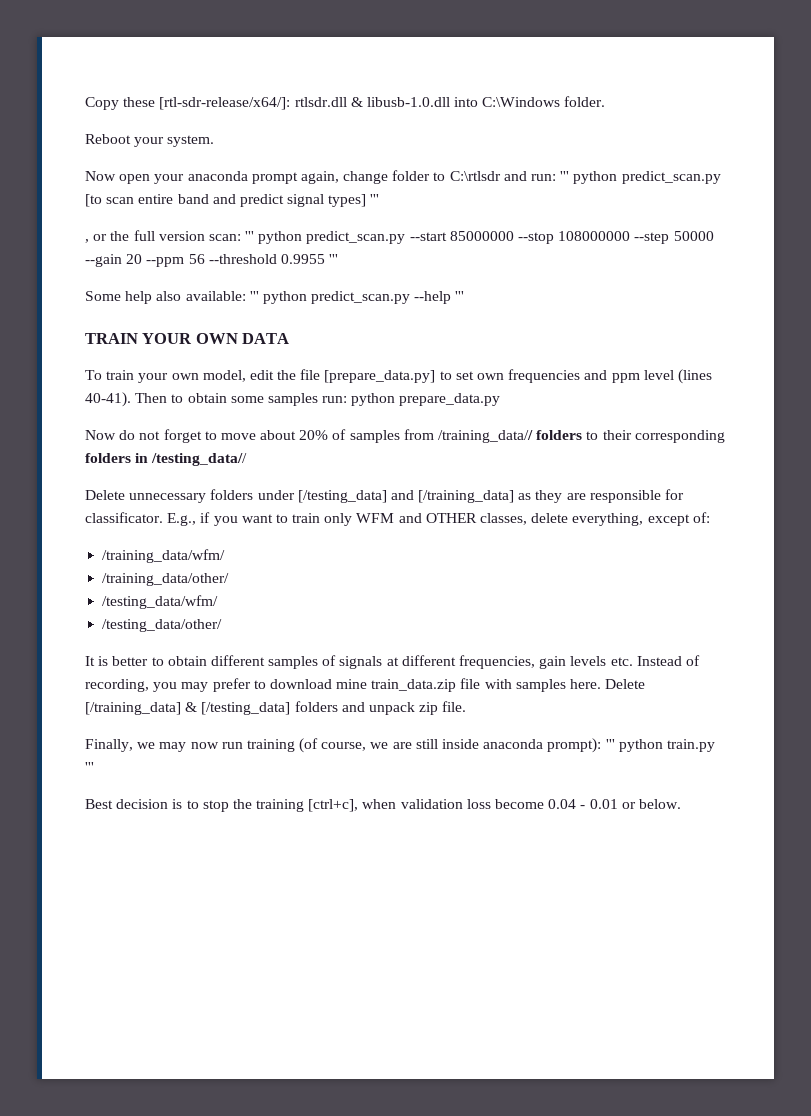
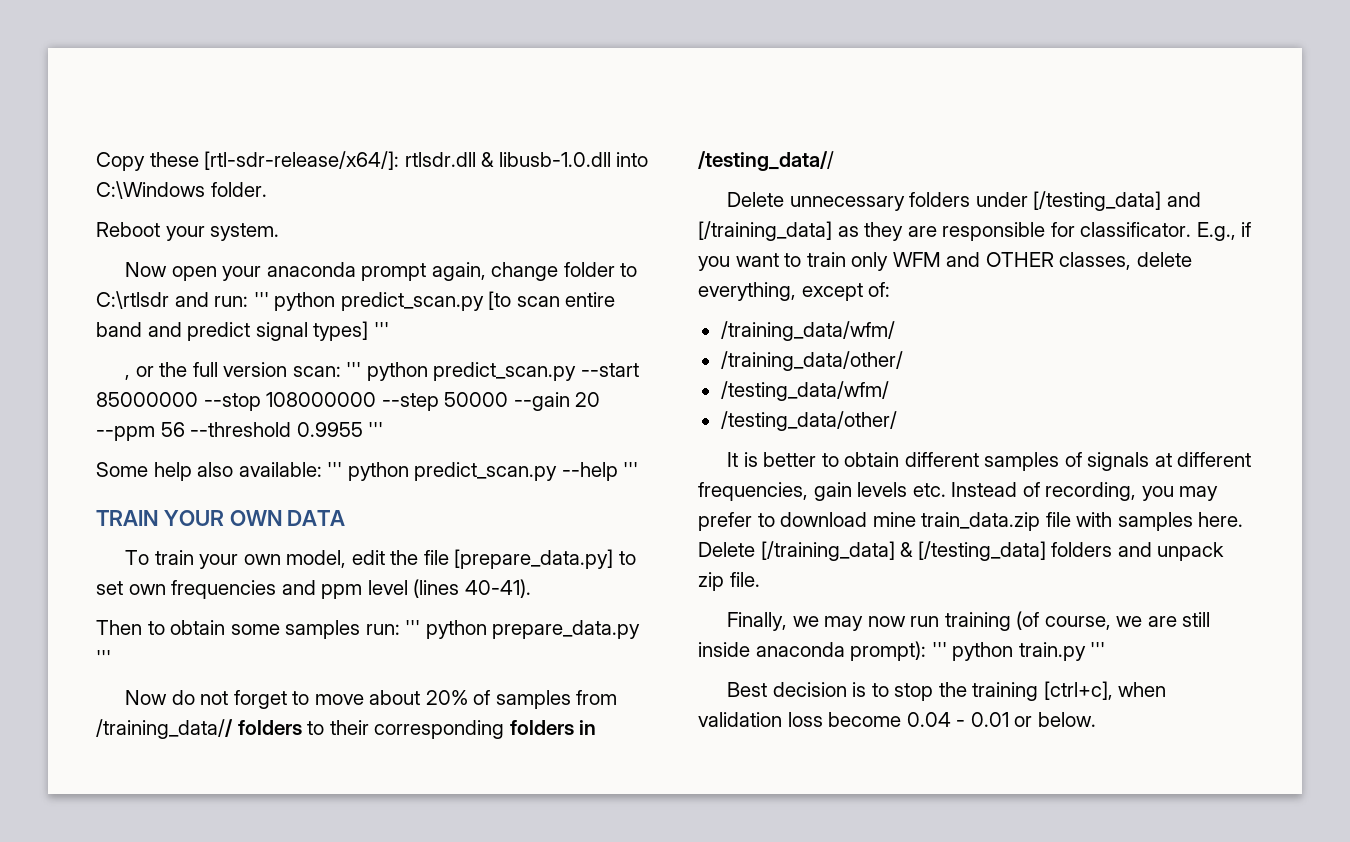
- To train your own model, edit the file [prepare_data.py] to set own frequencies and ppm level (lines 40-41). Then to obtain some samples run: python prepare_data.py
+ To train your own model, edit the file [prepare_data.py] to set own frequencies and ppm level (lines 40-41).
+ Then to obtain some samples run: ''' python prepare_data.py '''

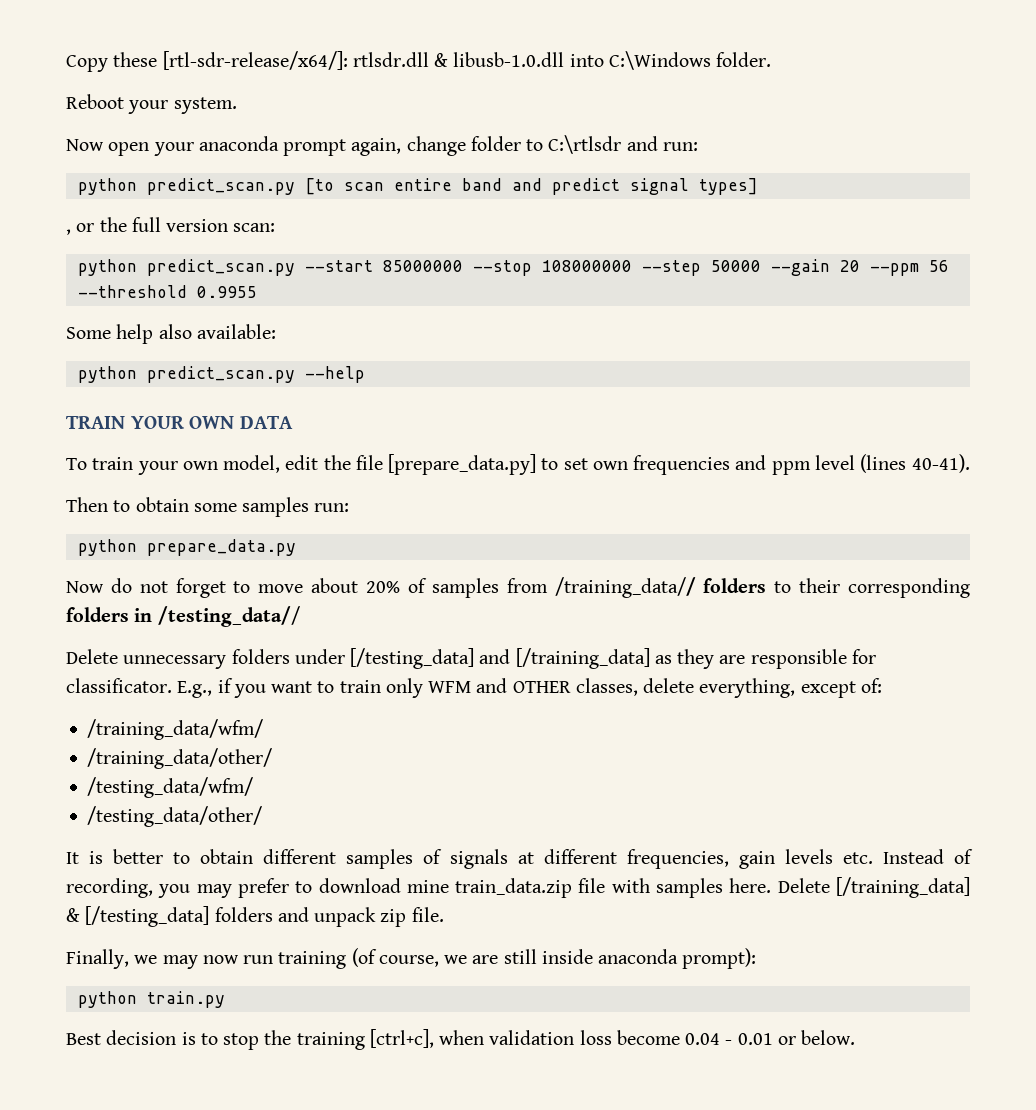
- Now open your anaconda prompt again, change folder to C:\rtlsdr and run: ''' python predict_scan.py [to scan entire band and predict signal types] '''
+ Now open your anaconda prompt again, change folder to C:\rtlsdr and run:
+ python predict_scan.py [to scan entire band and predict signal types]
- , or the full version scan: ''' python predict_scan.py --start 85000000 --stop 108000000 --step 50000 --gain 20 --ppm 56 --threshold 0.9955 '''
+ , or the full version scan:
+ python predict_scan.py --start 85000000 --stop 108000000 --step 50000 --gain 20 --ppm 56 --threshold 0.9955
- Some help also available: ''' python predict_scan.py --help '''
+ Some help also available:
+ python predict_scan.py --help
- Then to obtain some samples run: ''' python prepare_data.py '''
+ Then to obtain some samples run:
+ python prepare_data.py
- Finally, we may now run training (of course, we are still inside anaconda prompt): ''' python train.py '''
+ Finally, we may now run training (of course, we are still inside anaconda prompt):
+ python train.py

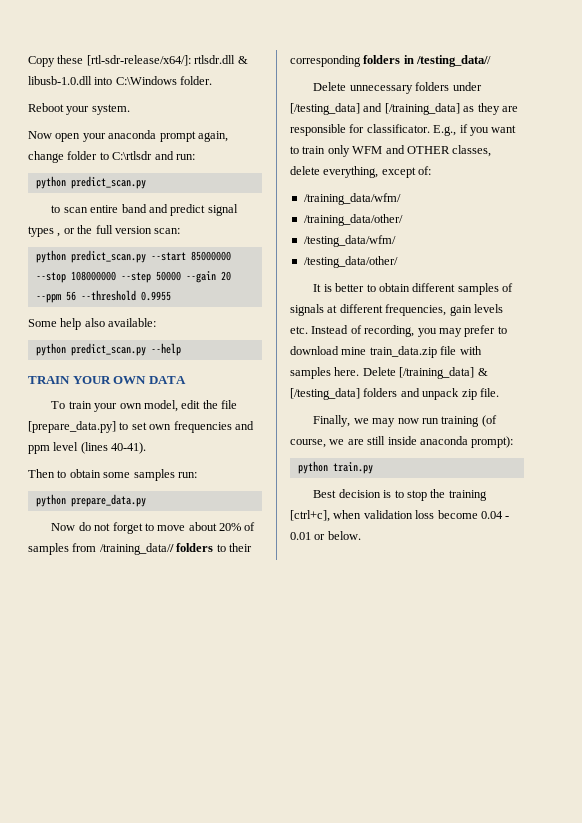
  Now open your anaconda prompt again, change folder to C:\rtlsdr and run:
- python predict_scan.py [to scan entire band and predict signal types]
- , or the full version scan:
+ python predict_scan.py
+ to scan entire band and predict signal types , or the full version scan:

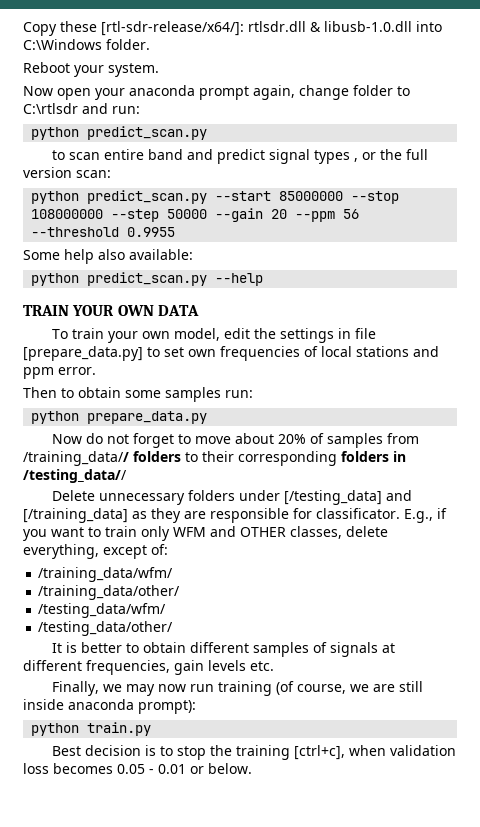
- To train your own model, edit the file [prepare_data.py] to set own frequencies and ppm level (lines 40-41).
+ To train your own model, edit the settings in file [prepare_data.py] to set own frequencies of local stations and ppm error.
- It is better to obtain different samples of signals at different frequencies, gain levels etc. Instead of recording, you may prefer to download mine train_data.zip file with samples here. Delete [/training_data] & [/testing_data] folders and unpack zip file.
+ It is better to obtain different samples of signals at different frequencies, gain levels etc.
- Best decision is to stop the training [ctrl+c], when validation loss become 0.04 - 0.01 or below.
+ Best decision is to stop the training [ctrl+c], when validation loss becomes 0.05 - 0.01 or below.

